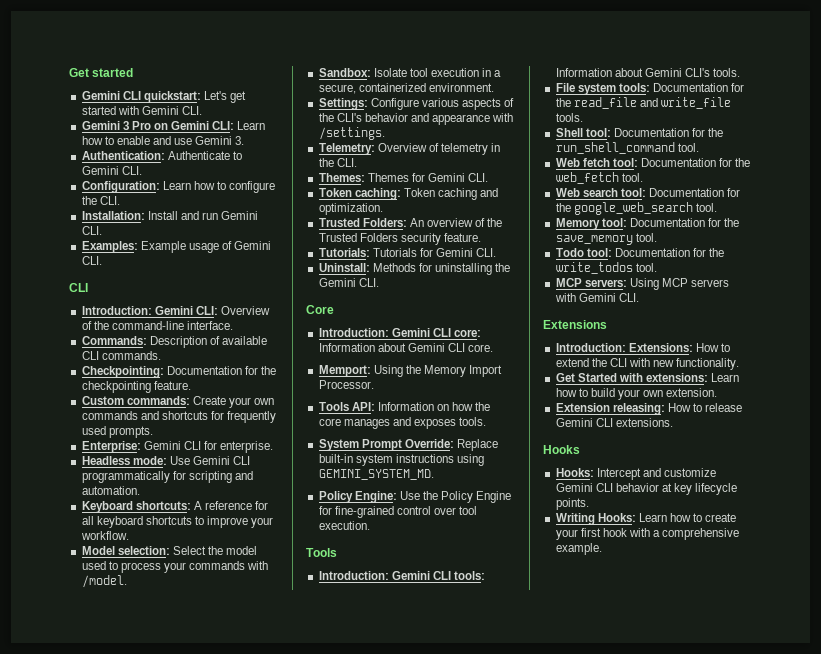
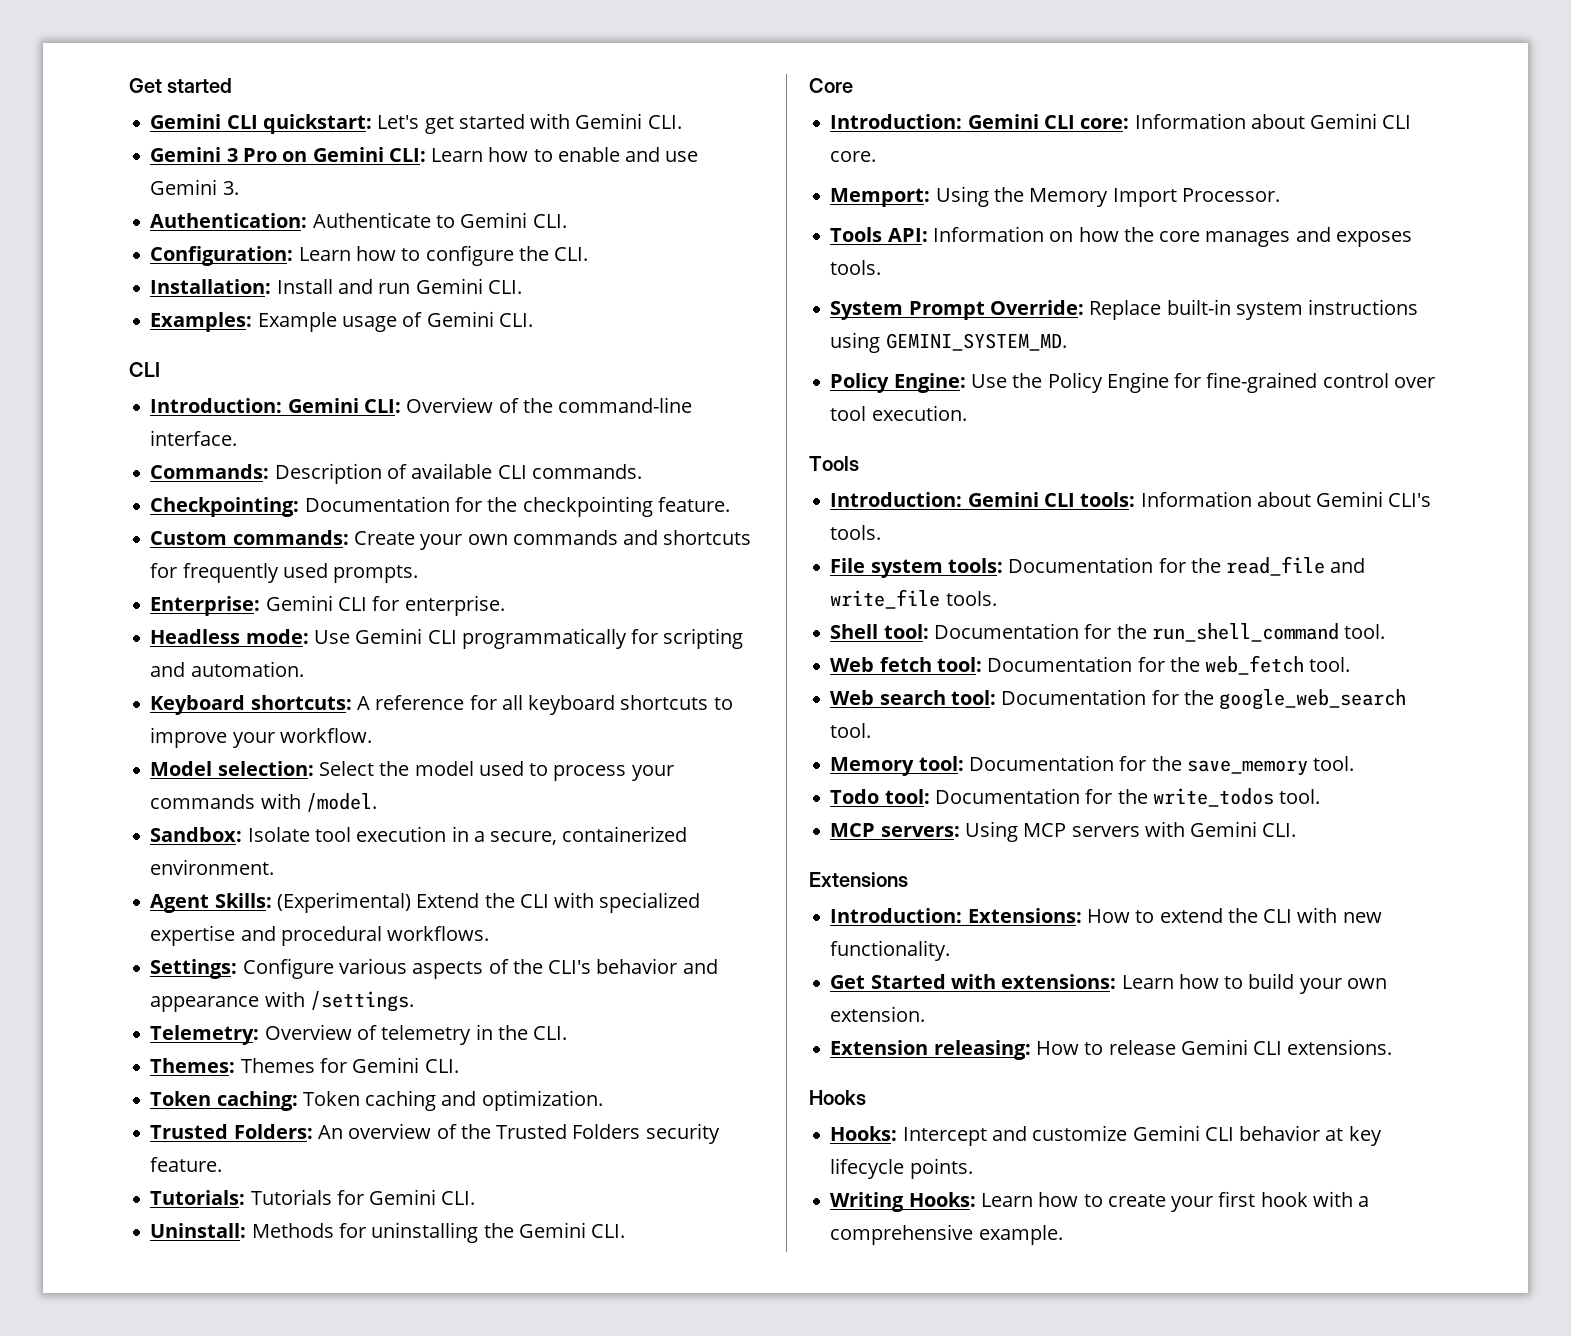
+ Agent Skills: (Experimental) Extend the CLI with specialized expertise and procedural workflows.

